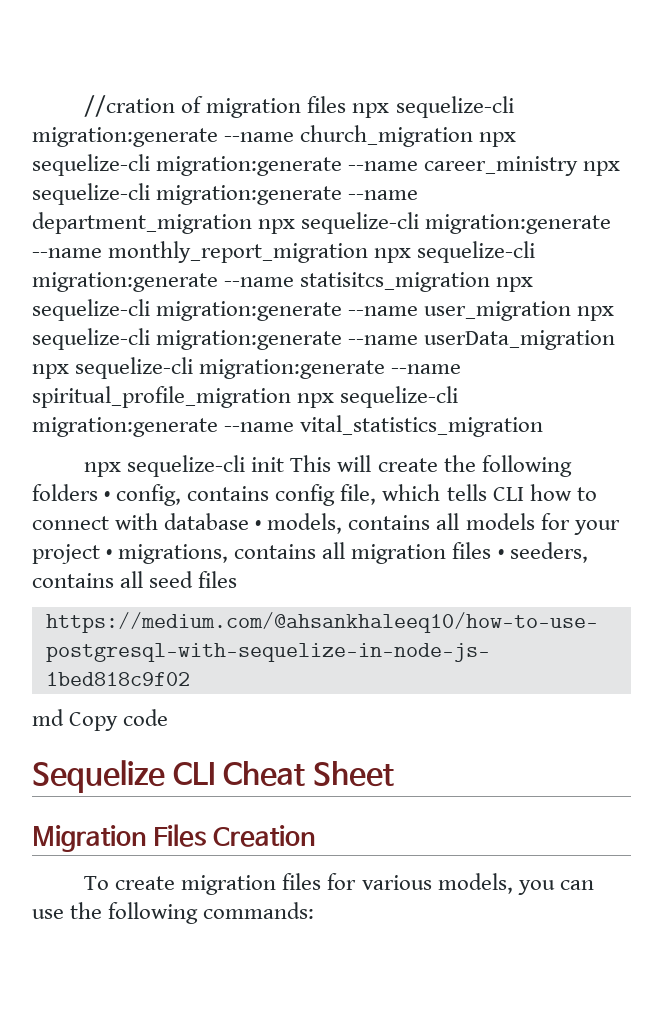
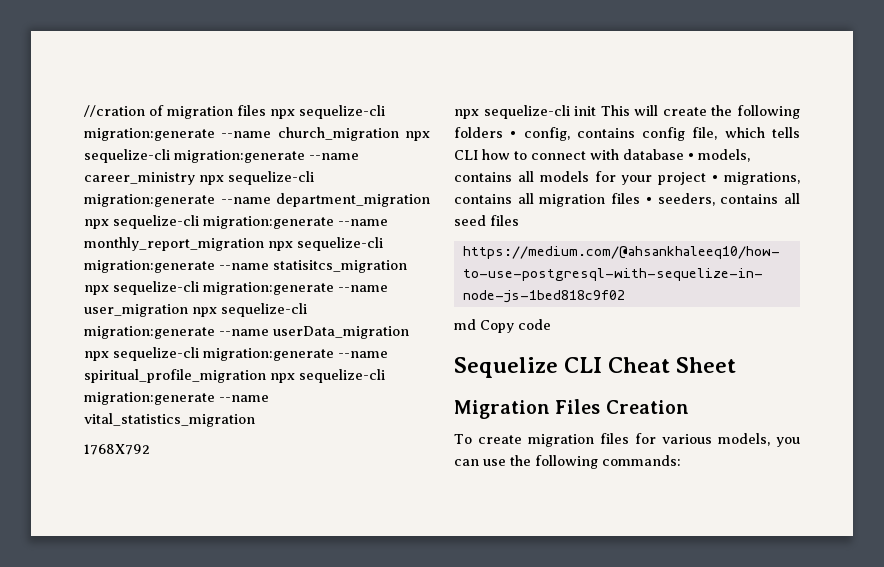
+ 1768X792

